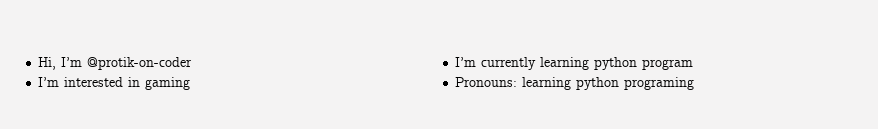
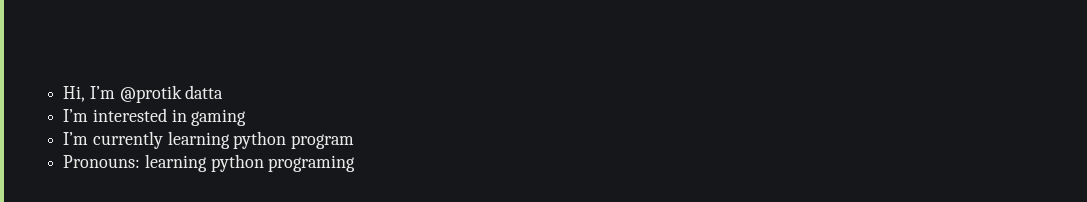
- Hi, I’m @protik-on-coder
+ Hi, I’m @protik datta

